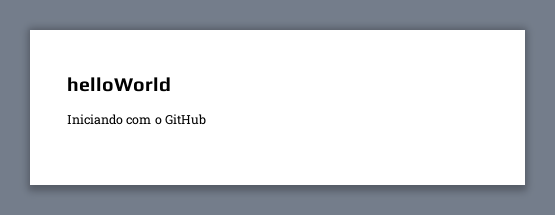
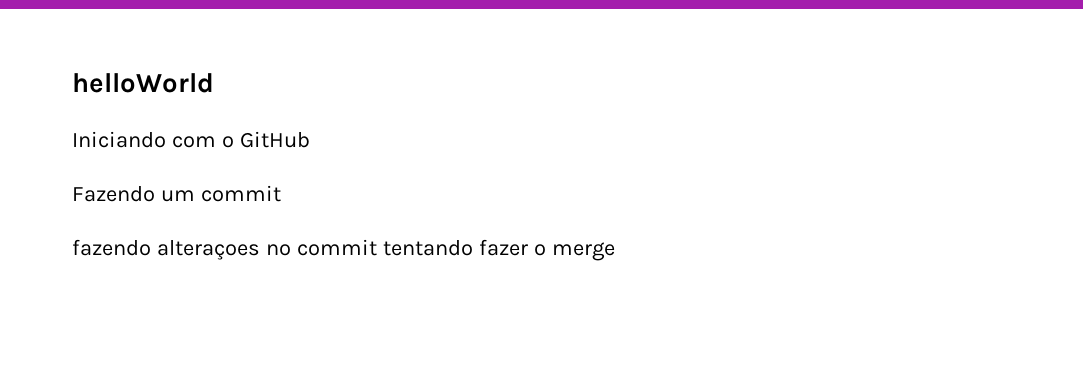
+ Fazendo um commit
+ fazendo alteraçoes no commit tentando fazer o merge

